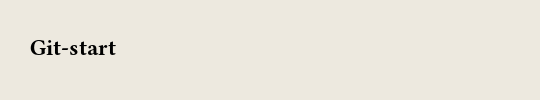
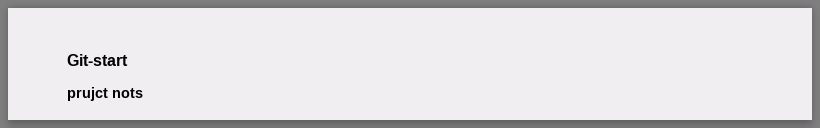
+ prujct nots

